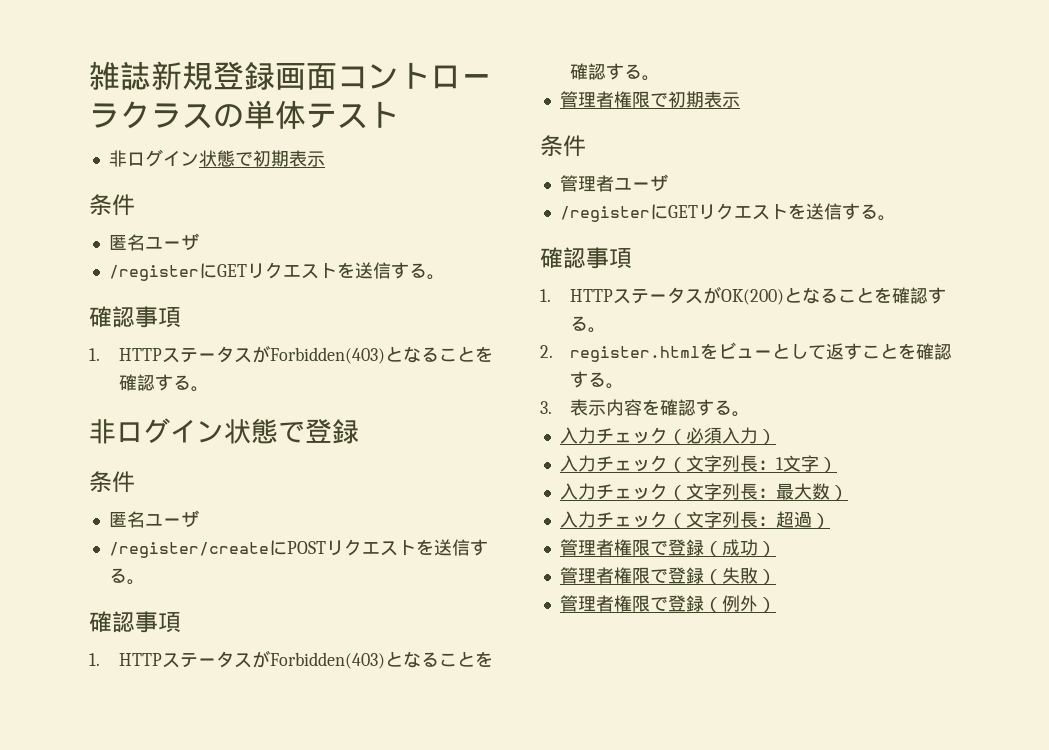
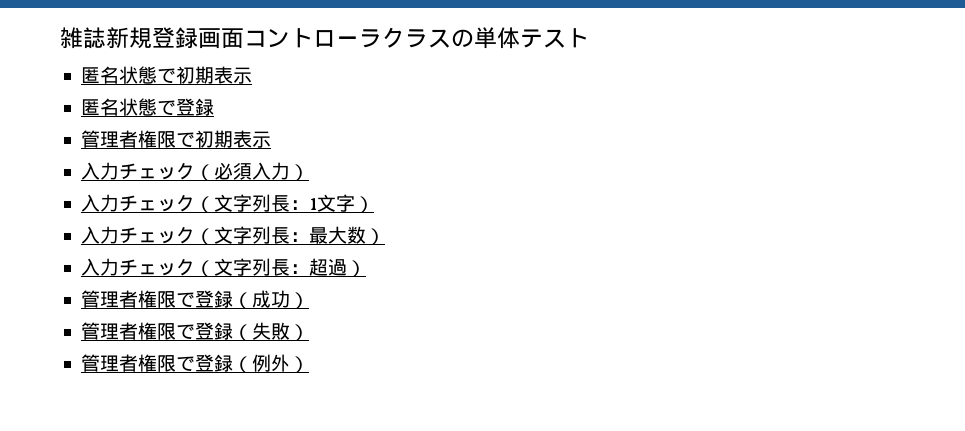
- 非ログイン状態で初期表示
- 条件
- 匿名ユーザ
- /registerにGETリクエストを送信する。
- 確認事項
- 1. HTTPステータスがForbidden(403)となることを確認する。
- 非ログイン状態で登録
- 条件
- 匿名ユーザ
- /register/createにPOSTリクエストを送信する。
- 確認事項
- 1. HTTPステータスがForbidden(403)となることを確認する。
+ 匿名状態で初期表示
+ 匿名状態で登録
  管理者権限で初期表示
- 条件
- 管理者ユーザ
- /registerにGETリクエストを送信する。
- 確認事項
- 1. HTTPステータスがOK(200)となることを確認する。
- 2. register.htmlをビューとして返すことを確認する。
- 3.表示内容を確認する。

